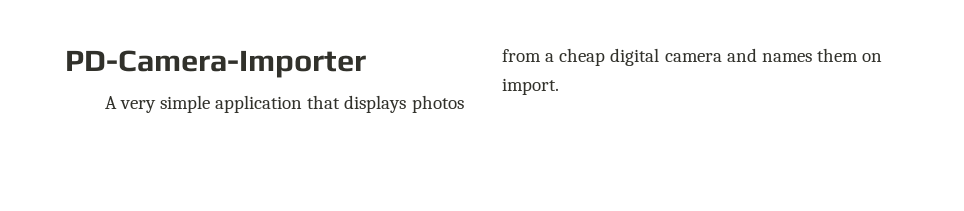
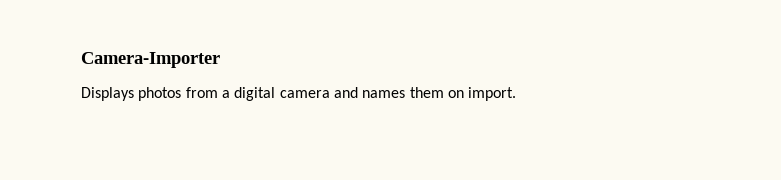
- PD-Camera-Importer
- A very simple application that displays photos from a cheap digital camera and names them on import.
+ Camera-Importer
+ Displays photos from a digital camera and names them on import.

